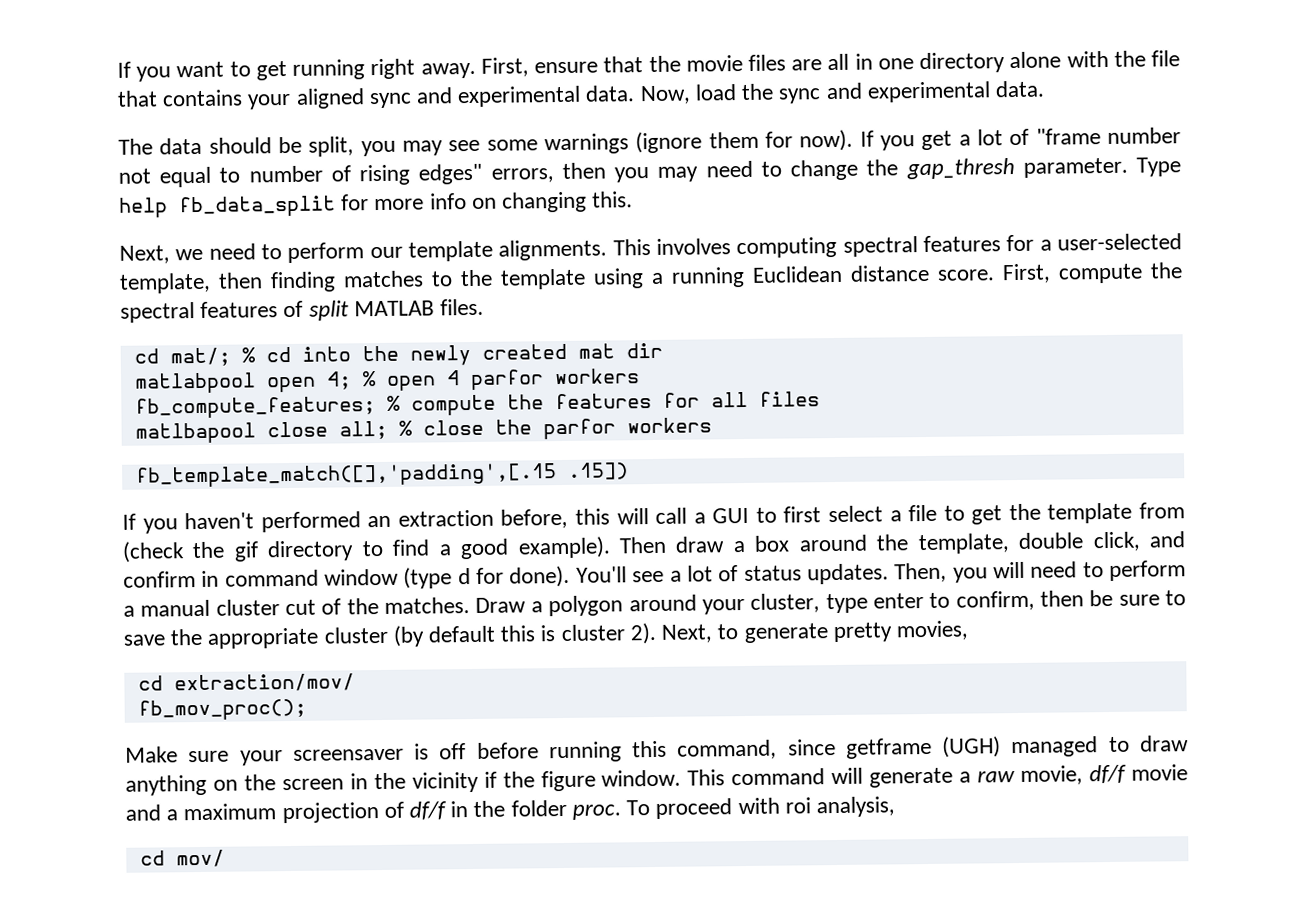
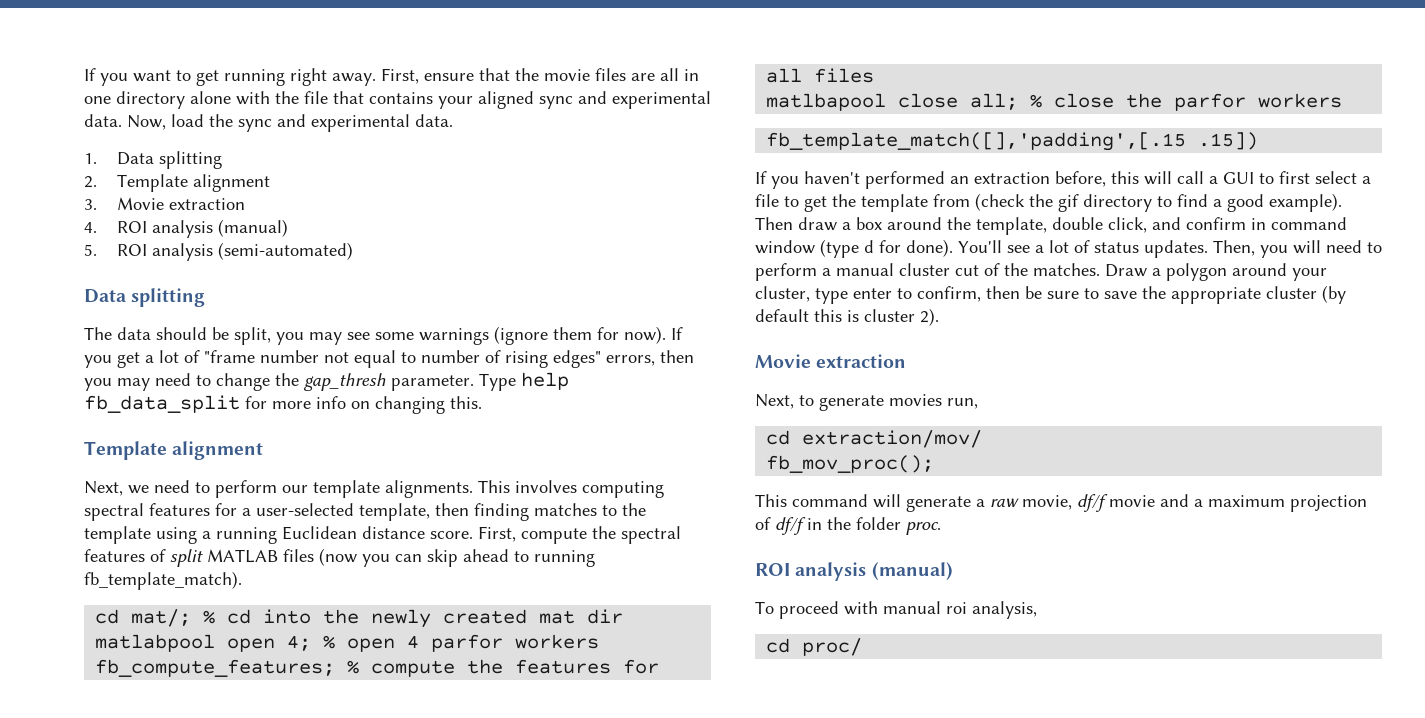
+ 1. Data splitting
+ 2. Template alignment
+ 3. Movie extraction
+ 4. ROI analysis (manual)
+ 5. ROI analysis (semi-automated)
+ Data splitting
  Type help fb_data_split for more info on changing this.
+ Template alignment
- First, compute the spectral features of split MATLAB files.
+ First, compute the spectral features of split MATLAB files (now you can skip ahead to running fb_template_match).
- Draw a polygon around your cluster, type enter to confirm, then be sure to save the appropriate cluster (by default this is cluster 2). Next, to generate pretty movies,
+ Draw a polygon around your cluster, type enter to confirm, then be sure to save the appropriate cluster (by default this is cluster 2).
+ Movie extraction
+ Next, to generate movies run,
- Make sure your screensaver is off before running this command, since getframe (UGH) managed to draw anything on the screen in the vicinity if the figure window. This command will generate a raw movie, df/f movie and a maximum projection of df/f in the folder proc. To proceed with roi analysis,
+ This command will generate a raw movie, df/f movie and a maximum projection of df/f in the folder proc.
+ ROI analysis (manual)
+ To proceed with manual roi analysis,
- cd mov/
+ cd proc/

